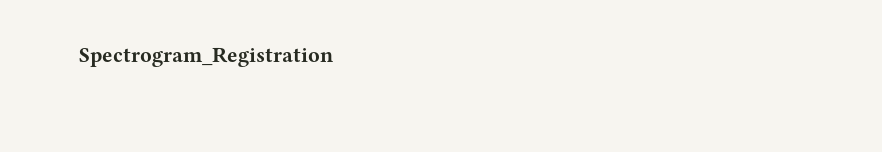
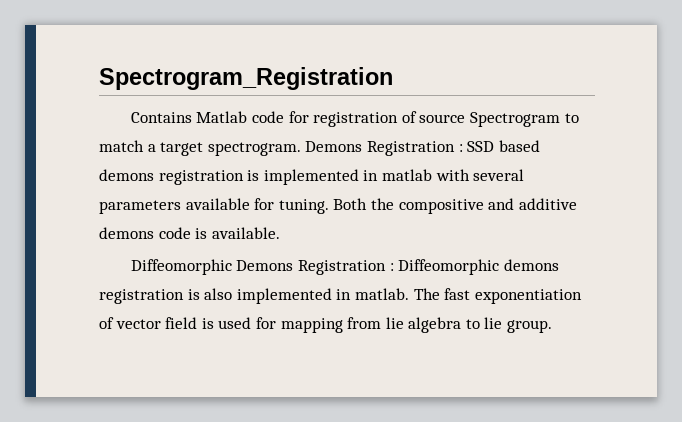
+ Contains Matlab code for registration of source Spectrogram to match a target spectrogram. Demons Registration : SSD based demons registration is implemented in matlab with several parameters available for tuning. Both the compositive and additive demons code is available.
+ Diffeomorphic Demons Registration : Diffeomorphic demons registration is also implemented in matlab. The fast exponentiation of vector field is used for mapping from lie algebra to lie group.

